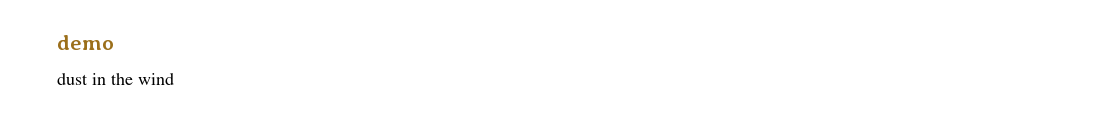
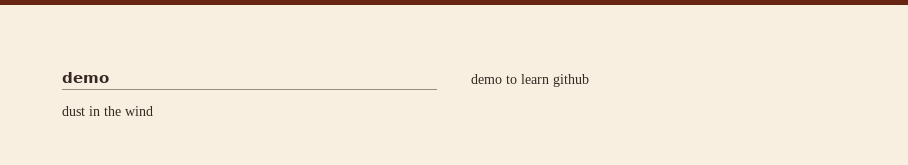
+ demo to learn github

